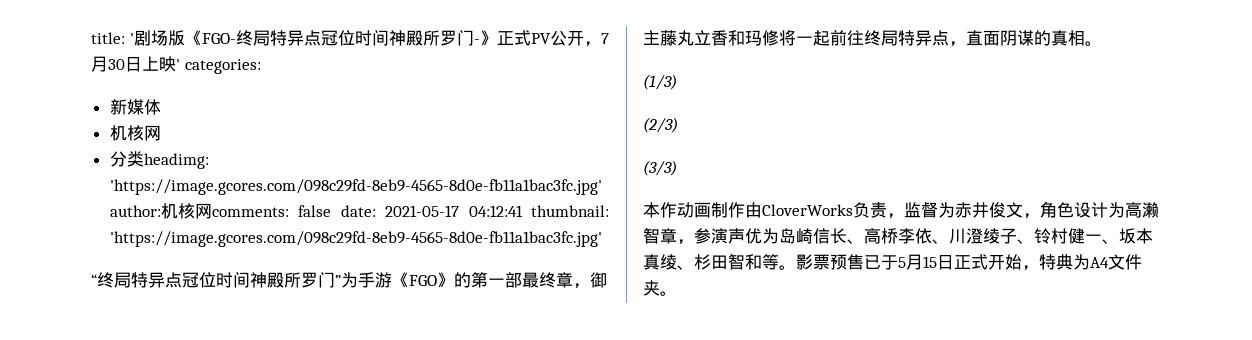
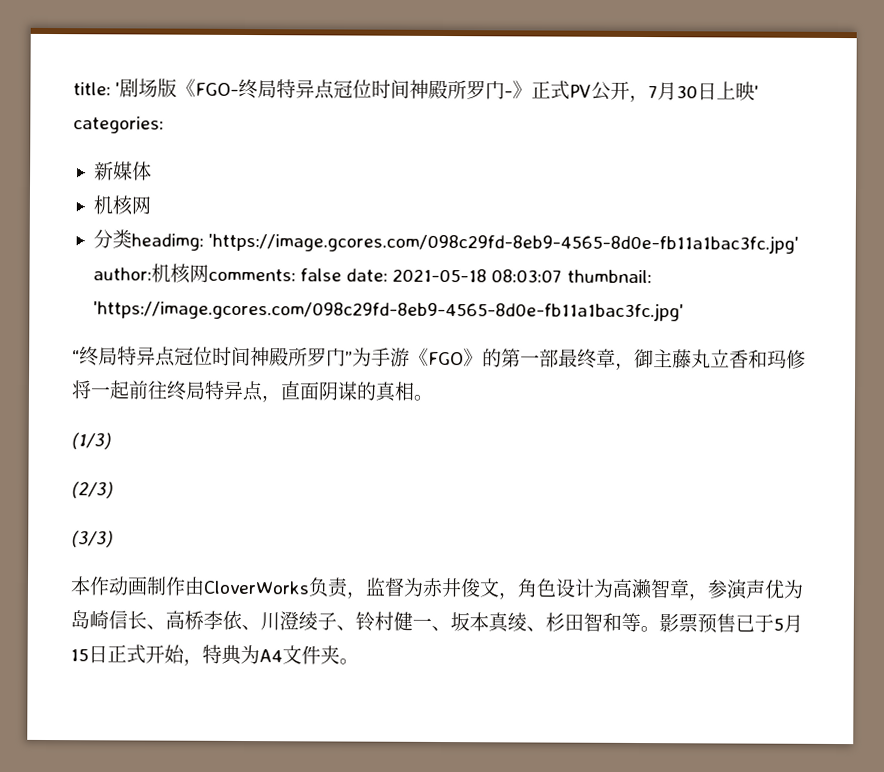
- 分类headimg: 'https://image.gcores.com/098c29fd-8eb9-4565-8d0e-fb11a1bac3fc.jpg' author:机核网comments: false date: 2021-05-17 04:12:41 thumbnail: 'https://image.gcores.com/098c29fd-8eb9-4565-8d0e-fb11a1bac3fc.jpg'
+ 分类headimg: 'https://image.gcores.com/098c29fd-8eb9-4565-8d0e-fb11a1bac3fc.jpg' author:机核网comments: false date: 2021-05-18 08:03:07 thumbnail: 'https://image.gcores.com/098c29fd-8eb9-4565-8d0e-fb11a1bac3fc.jpg'

